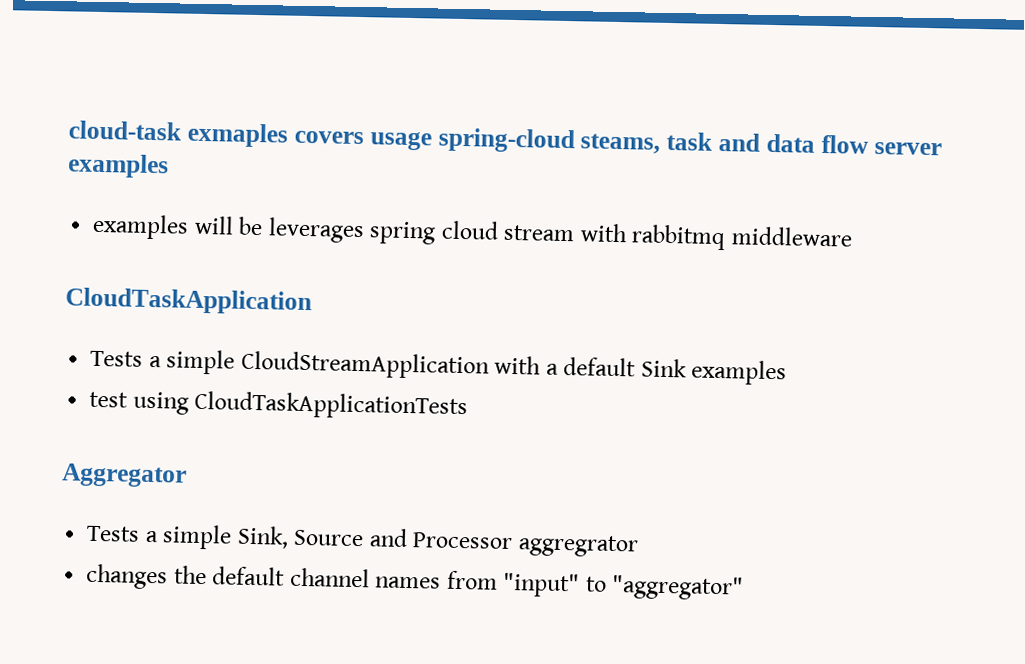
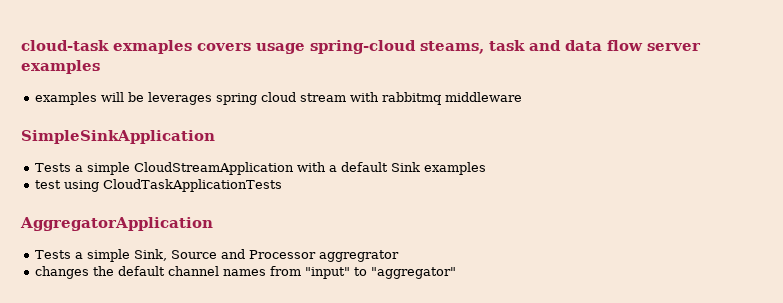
- CloudTaskApplication
+ SimpleSinkApplication
- Aggregator
+ AggregatorApplication

